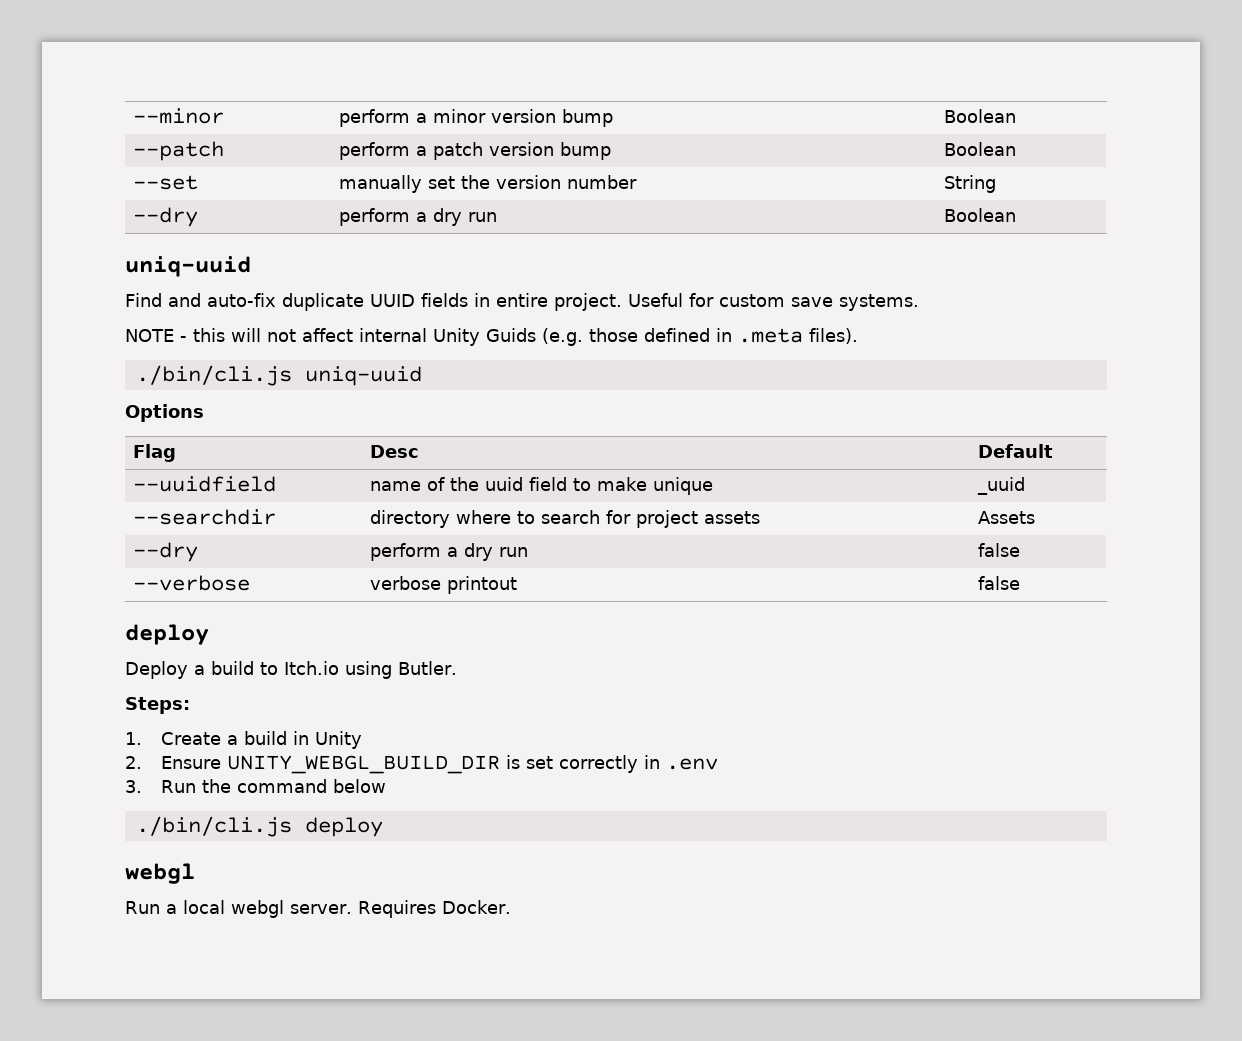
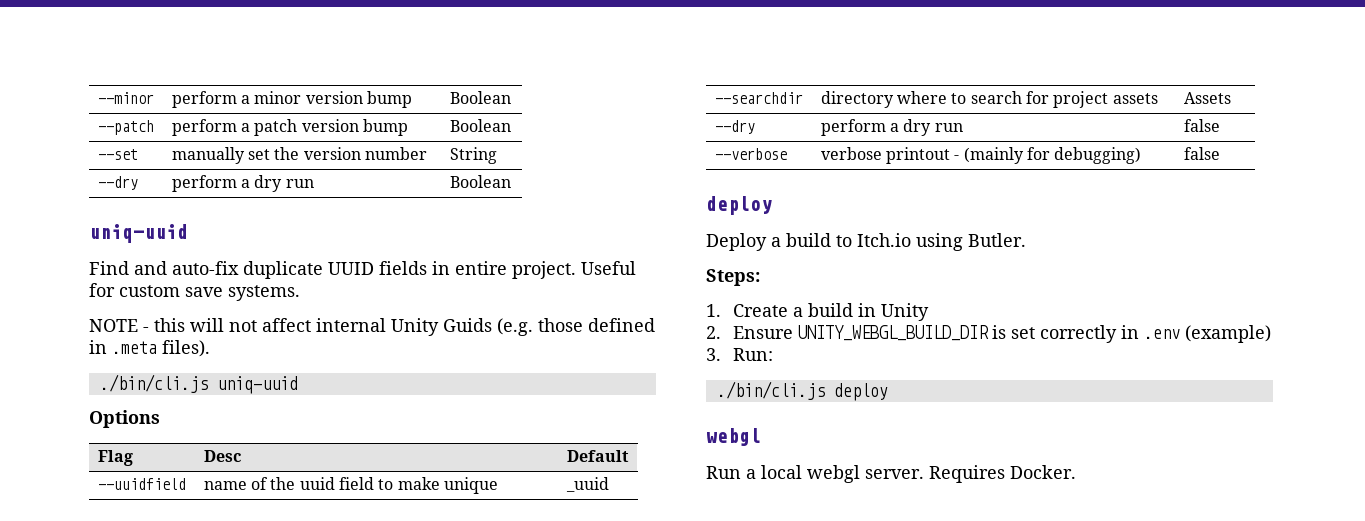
- --verbose | verbose printout | false
+ --verbose | verbose printout - (mainly for debugging) | false
- 2. Ensure UNITY_WEBGL_BUILD_DIR is set correctly in .env
+ 2. Ensure UNITY_WEBGL_BUILD_DIR is set correctly in .env (example)
- 3. Run the command below
+ 3. Run:

